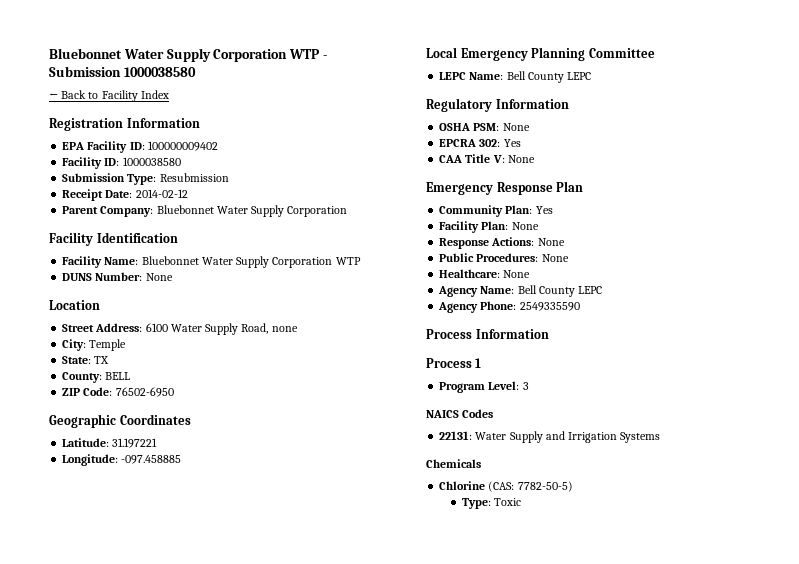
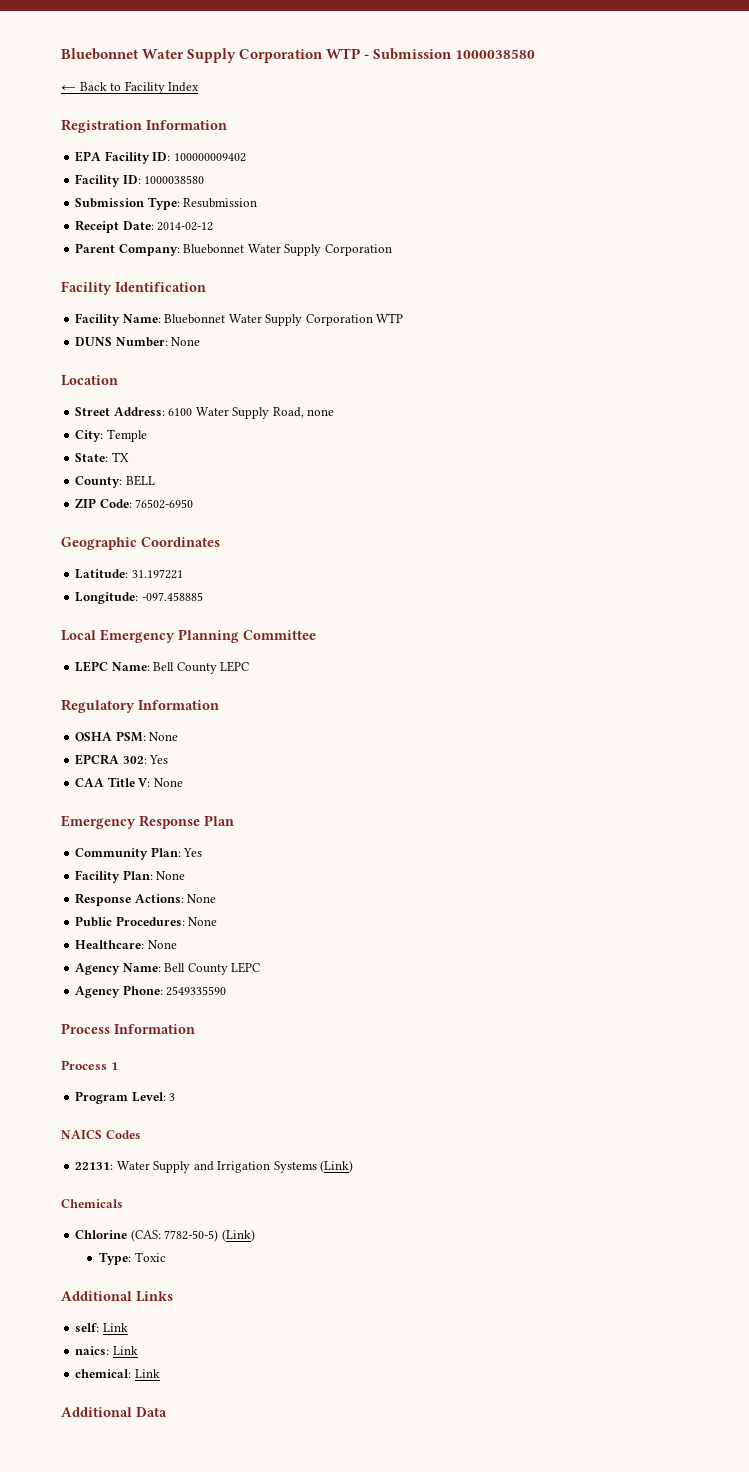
- 22131: Water Supply and Irrigation Systems
+ 22131: Water Supply and Irrigation Systems (Link)
- Chlorine (CAS: 7782-50-5)
+ Chlorine (CAS: 7782-50-5) (Link)
+ Additional Links
+ self: Link
+ naics: Link
+ chemical: Link
+ Additional Data

